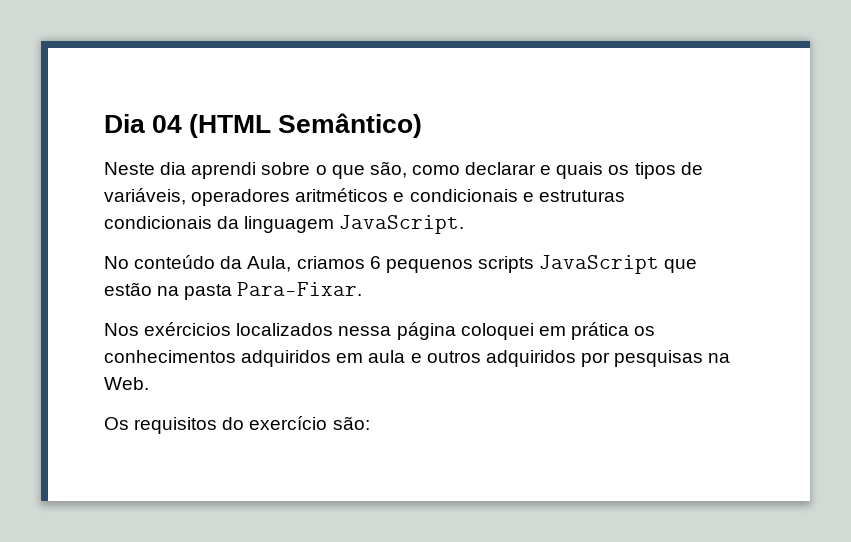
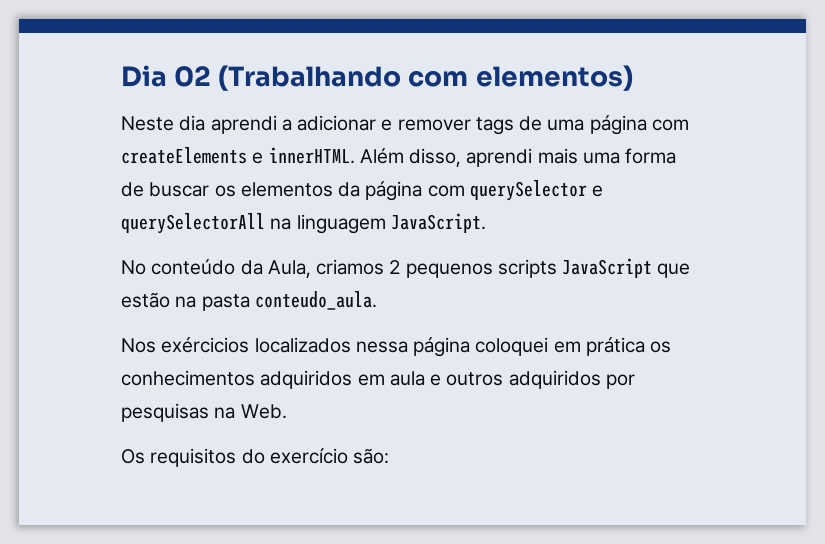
- Dia 04 (HTML Semântico)
+ Dia 02 (Trabalhando com elementos)
- Neste dia aprendi sobre o que são, como declarar e quais os tipos de variáveis, operadores aritméticos e condicionais e estruturas condicionais da linguagem JavaScript.
+ Neste dia aprendi a adicionar e remover tags de uma página com createElements e innerHTML. Além disso, aprendi mais uma forma de buscar os elementos da página com querySelector e querySelectorAll na linguagem JavaScript.
- No conteúdo da Aula, criamos 6 pequenos scripts JavaScript que estão na pasta Para-Fixar.
+ No conteúdo da Aula, criamos 2 pequenos scripts JavaScript que estão na pasta conteudo_aula.

